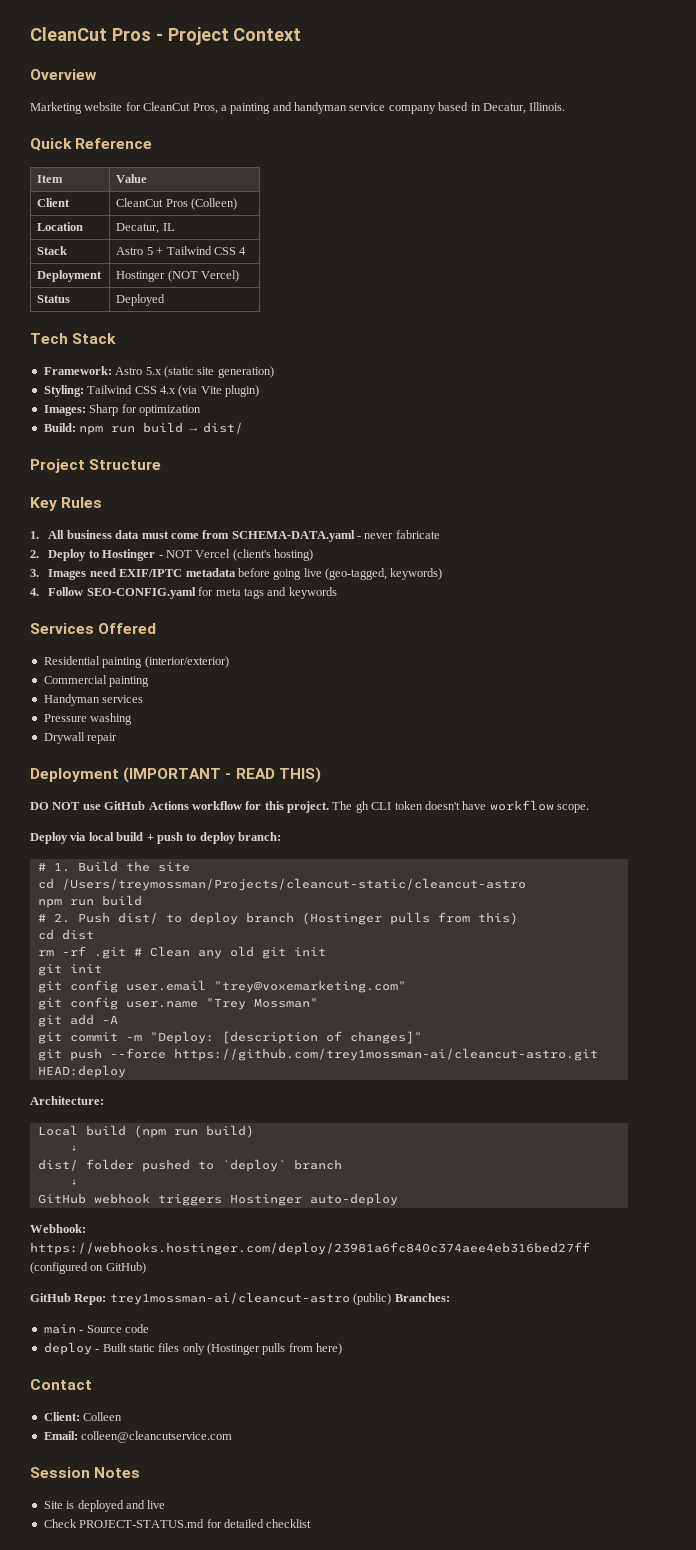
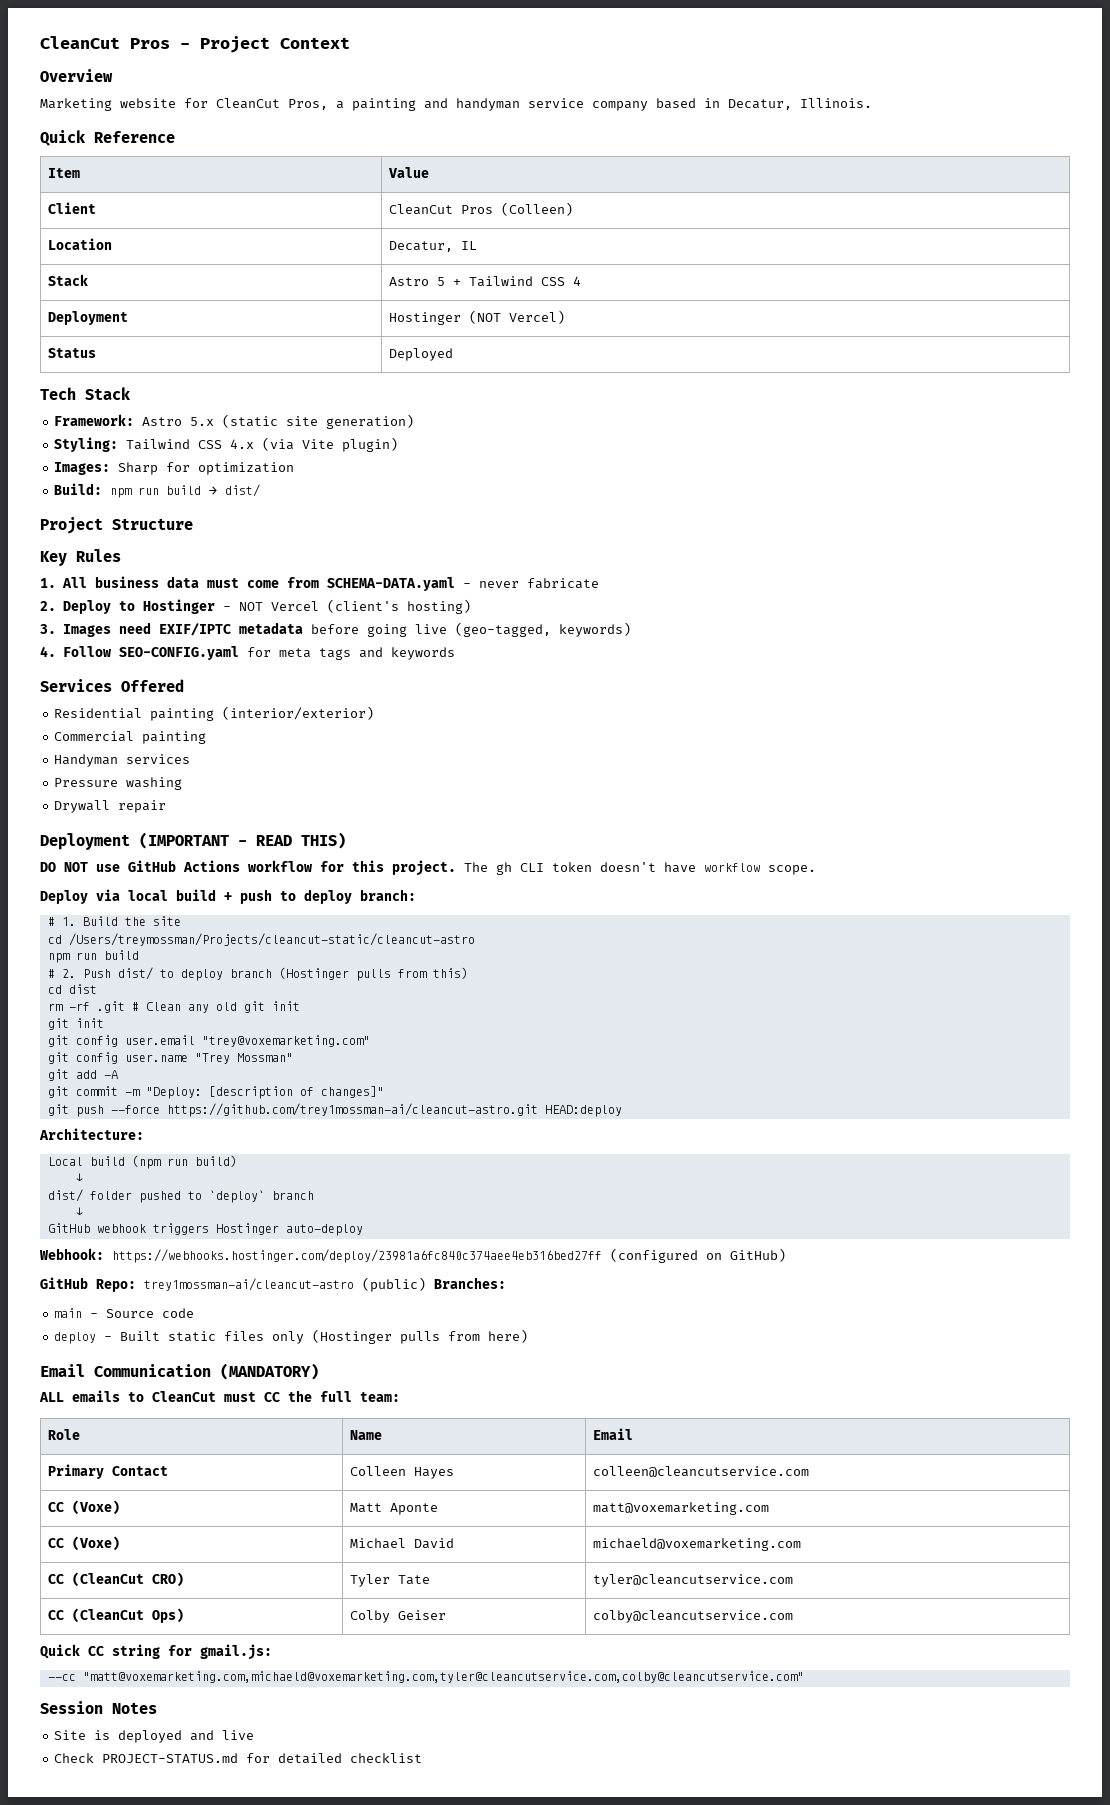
- Contact
- Client: Colleen
- Email: colleen@cleancutservice.com
+ Email Communication (MANDATORY)
+ ALL emails to CleanCut must CC the full team:
+ Role | Name | Email
+ Primary Contact | Colleen Hayes | colleen@cleancutservice.com
+ CC (Voxe) | Matt Aponte | matt@voxemarketing.com
+ CC (Voxe) | Michael David | michaeld@voxemarketing.com
+ CC (CleanCut CRO) | Tyler Tate | tyler@cleancutservice.com
+ CC (CleanCut Ops) | Colby Geiser | colby@cleancutservice.com
+ Quick CC string for gmail.js:
+ --cc "matt@voxemarketing.com,michaeld@voxemarketing.com,tyler@cleancutservice.com,colby@cleancutservice.com"

